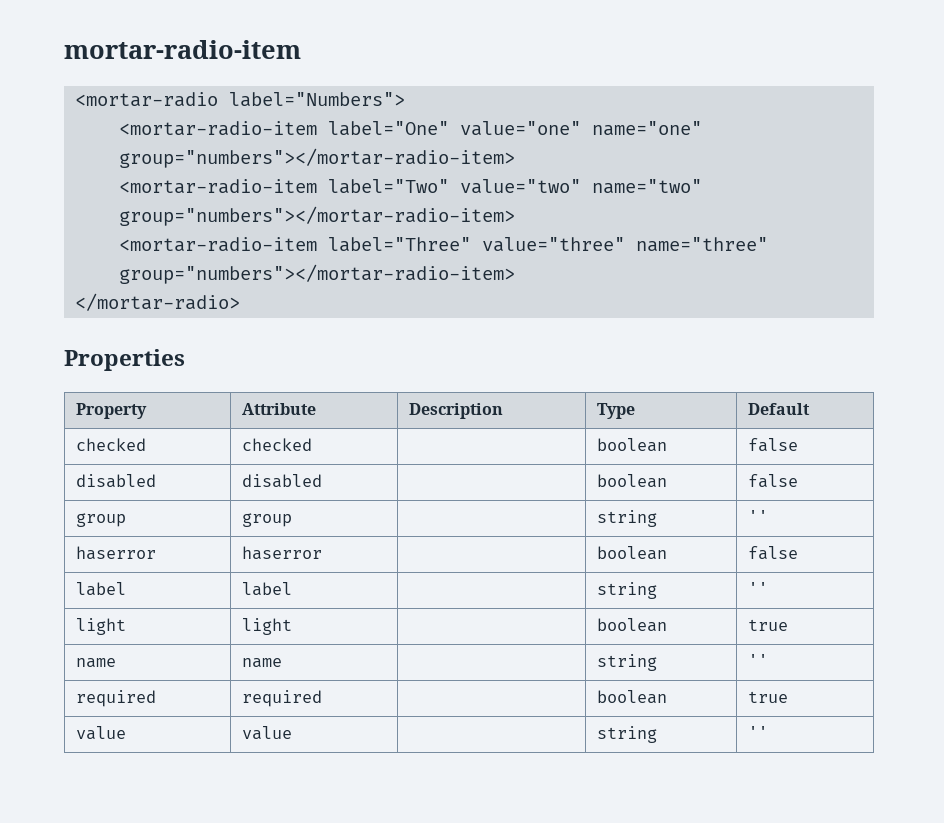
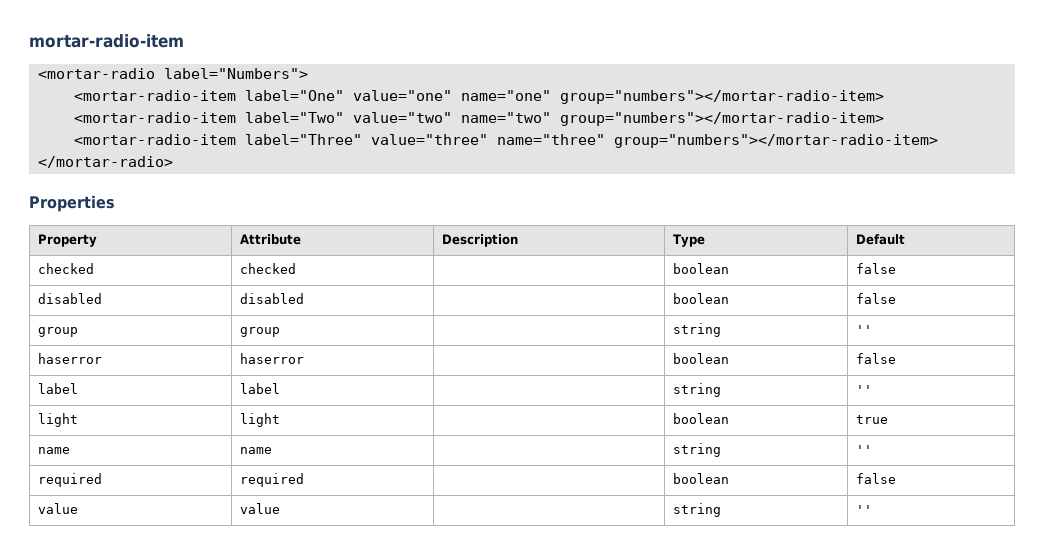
- required | required | | boolean | true
+ required | required | | boolean | false

